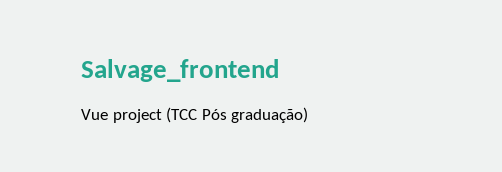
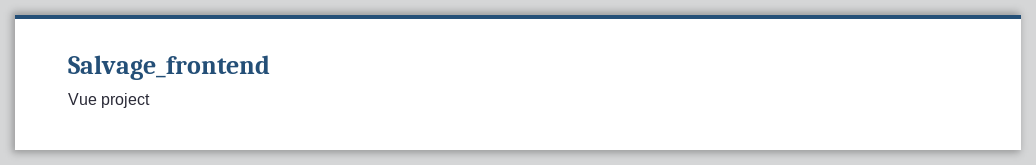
- Vue project (TCC Pós graduação)
+ Vue project

